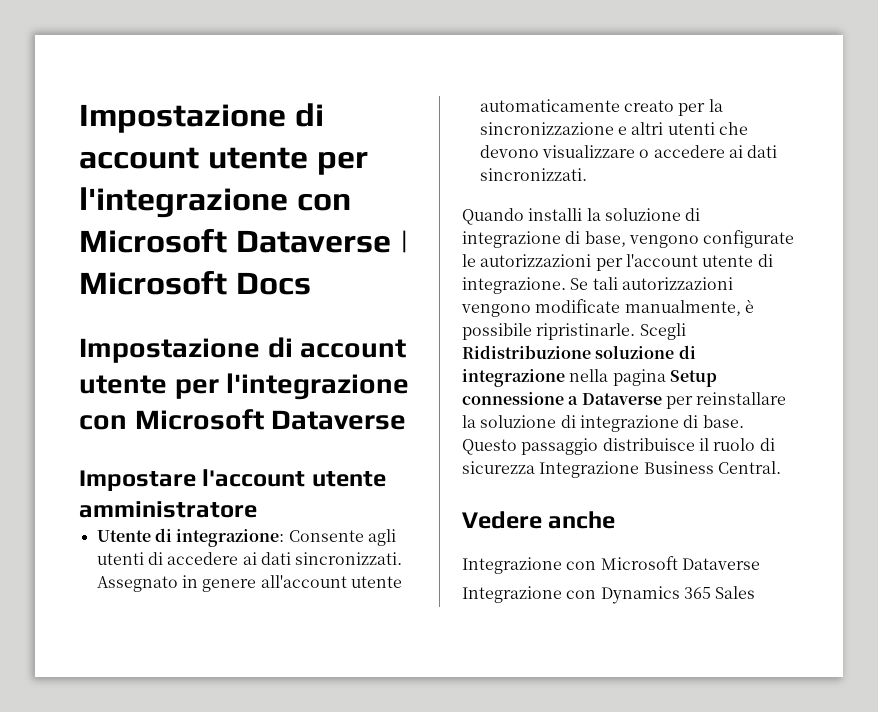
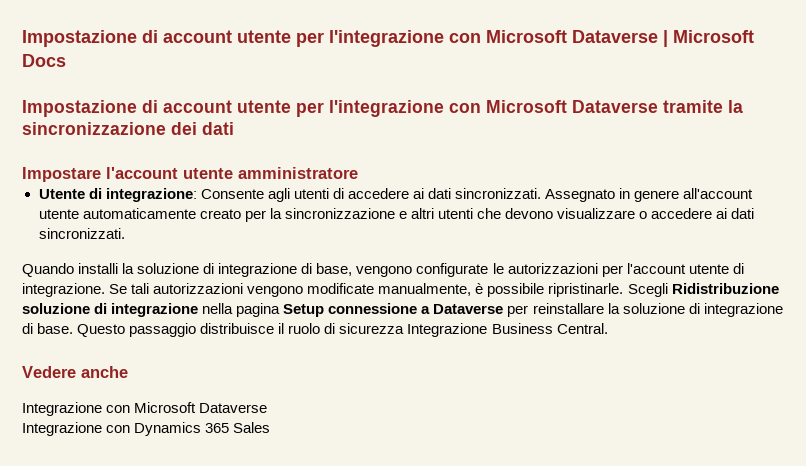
  Impostazione di account utente per l'integrazione con Microsoft Dataverse | Microsoft Docs
- Impostazione di account utente per l'integrazione con Microsoft Dataverse
+ Impostazione di account utente per l'integrazione con Microsoft Dataverse tramite la sincronizzazione dei dati

